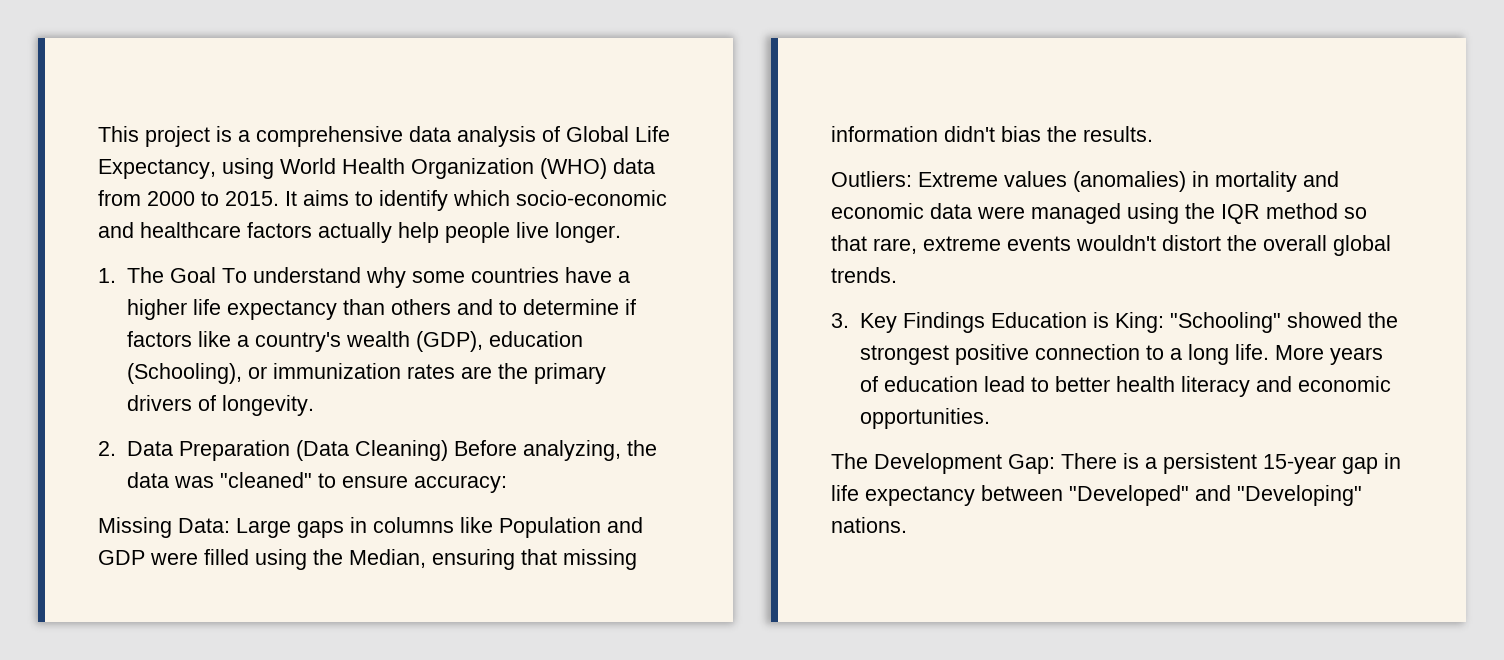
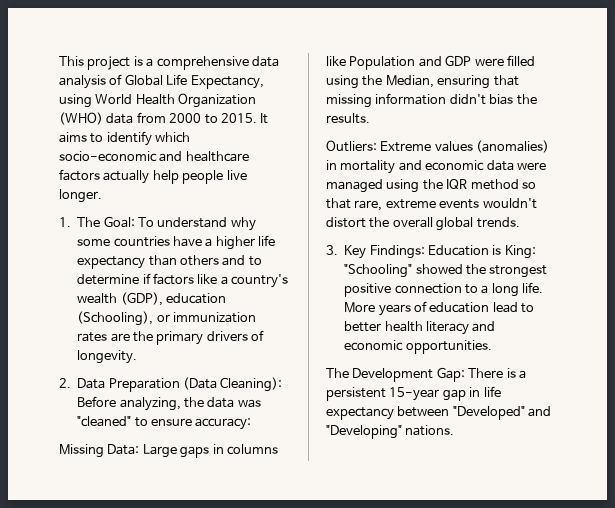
- 1. The Goal To understand why some countries have a higher life expectancy than others and to determine if factors like a country's wealth (GDP), education (Schooling), or immunization rates are the primary drivers of longevity.
+ 1. The Goal: To understand why some countries have a higher life expectancy than others and to determine if factors like a country's wealth (GDP), education (Schooling), or immunization rates are the primary drivers of longevity.
- 2. Data Preparation (Data Cleaning) Before analyzing, the data was "cleaned" to ensure accuracy:
+ 2. Data Preparation (Data Cleaning): Before analyzing, the data was "cleaned" to ensure accuracy:
- 3. Key Findings Education is King: "Schooling" showed the strongest positive connection to a long life.
+ 3. Key Findings: Education is King: "Schooling" showed the strongest positive connection to a long life.

